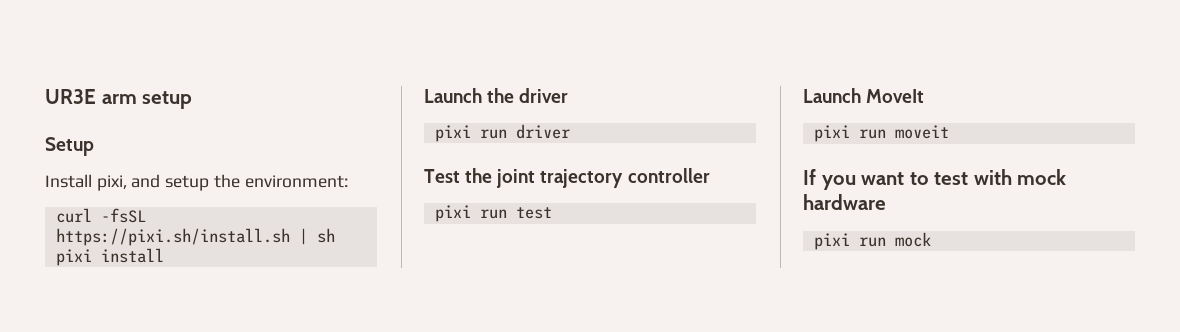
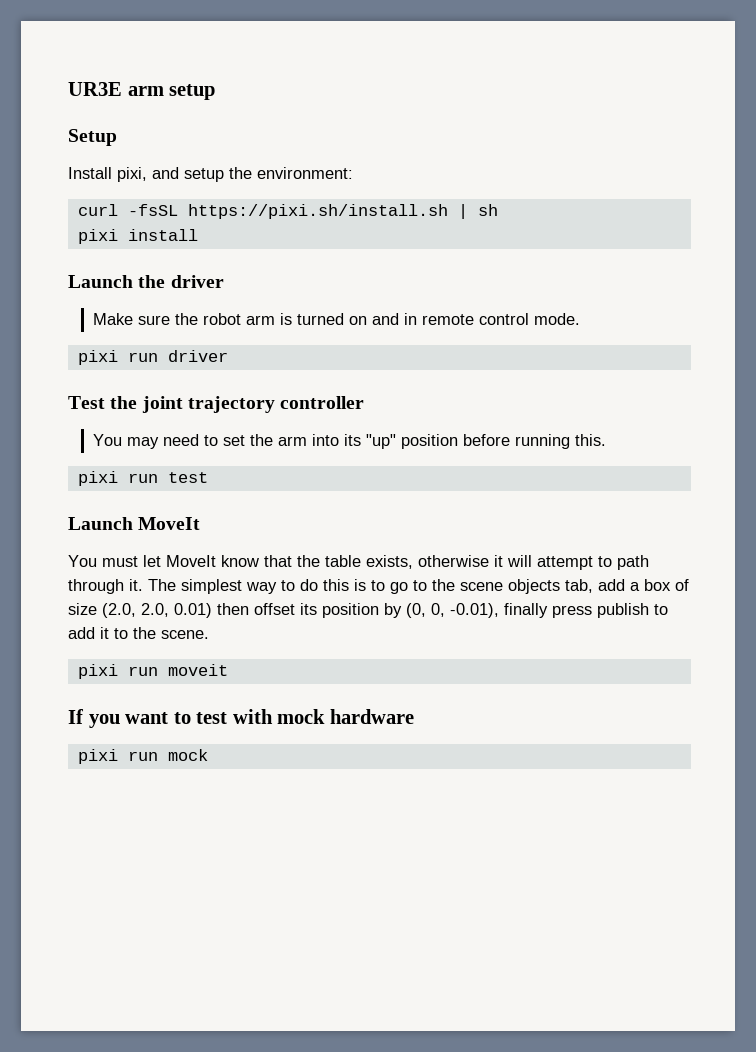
+ Make sure the robot arm is turned on and in remote control mode.
+ You may need to set the arm into its "up" position before running this.
+ You must let MoveIt know that the table exists, otherwise it will attempt to path through it. The simplest way to do this is to go to the scene objects tab, add a box of size (2.0, 2.0, 0.01) then offset its position by (0, 0, -0.01), finally press publish to add it to the scene.

